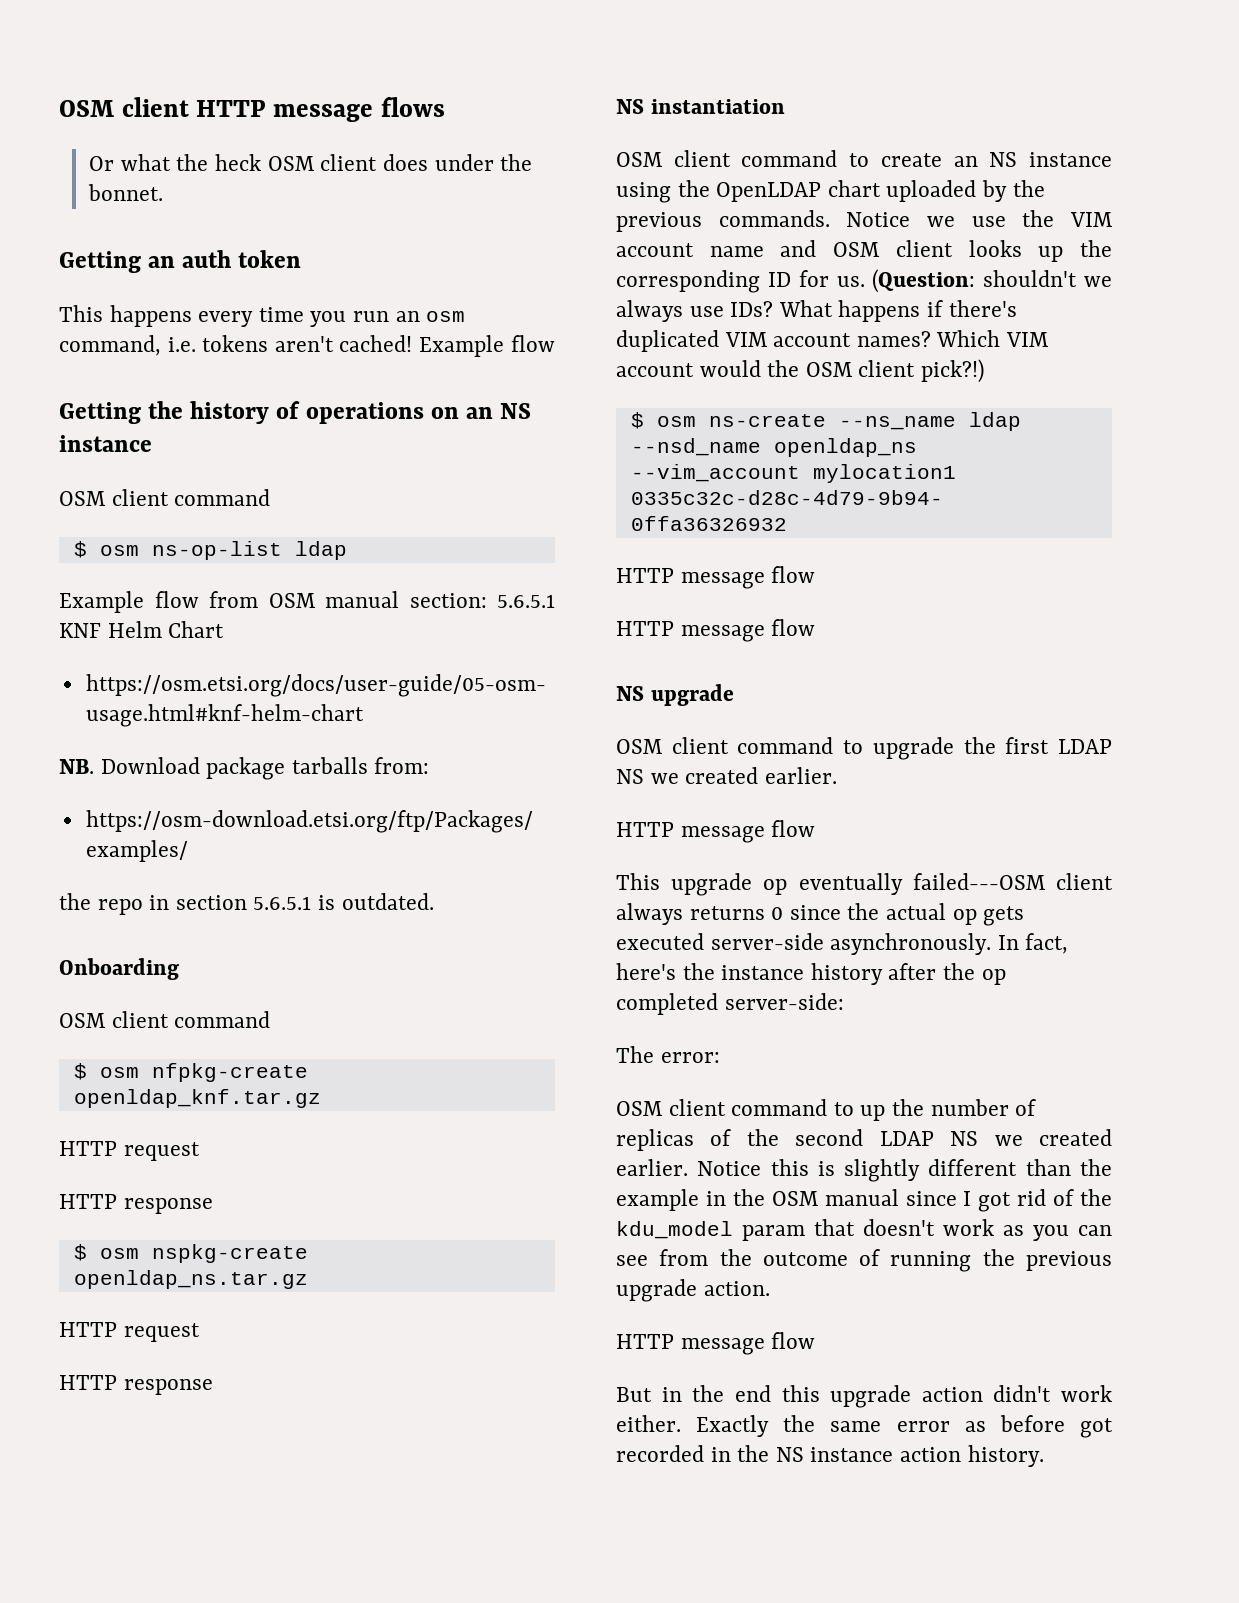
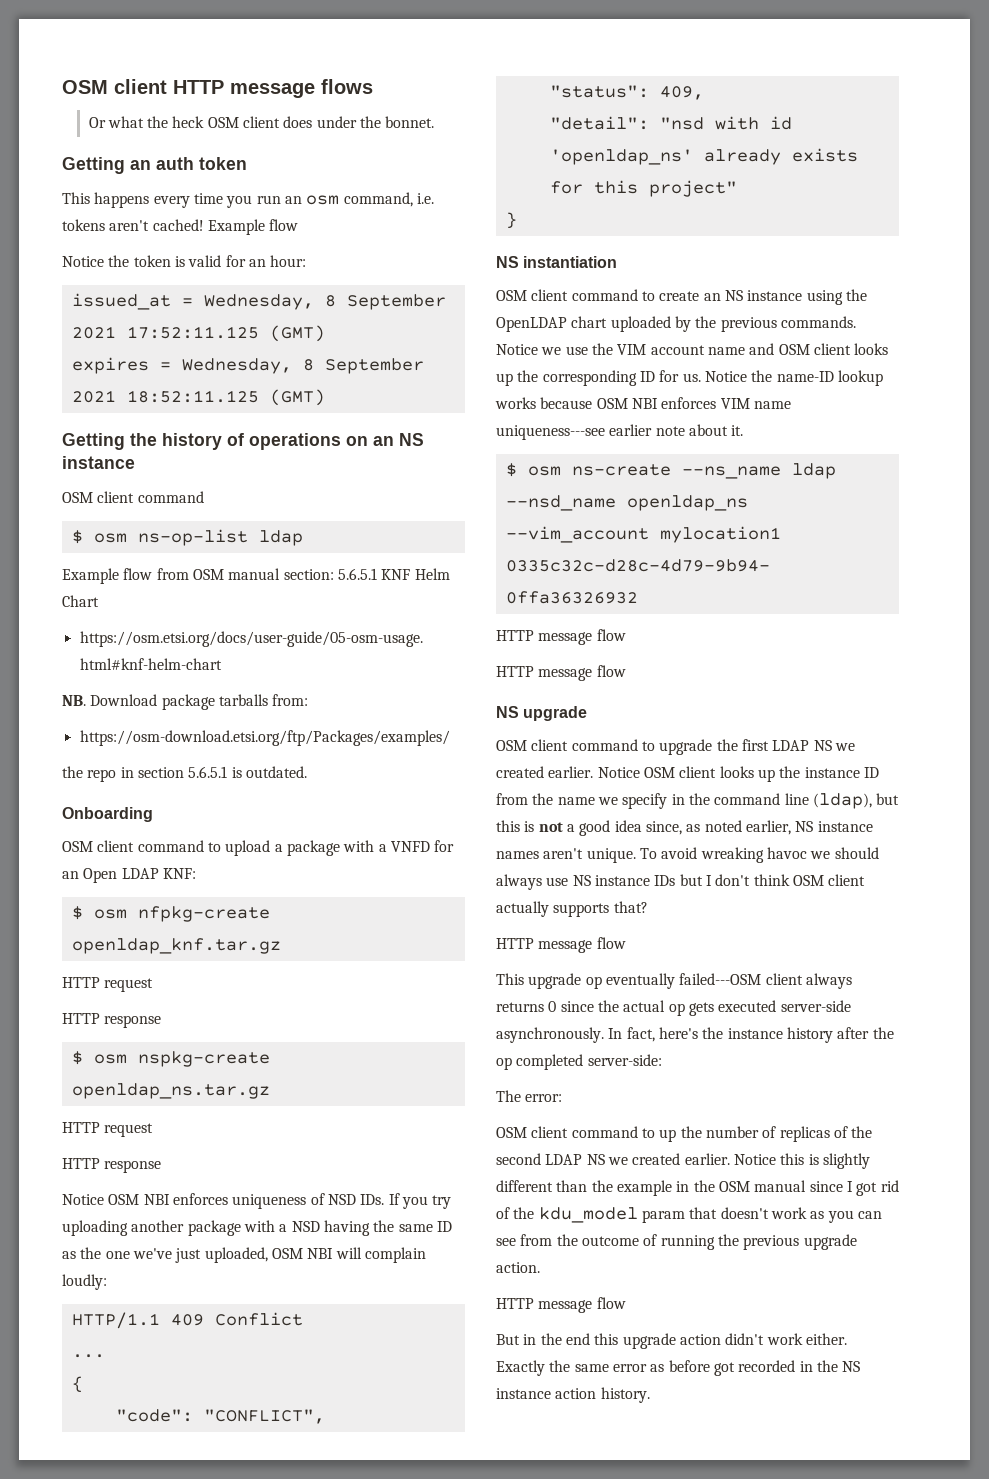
+ Notice the token is valid for an hour:
+ issued_at = Wednesday, 8 September 2021 17:52:11.125 (GMT)
+ expires = Wednesday, 8 September 2021 18:52:11.125 (GMT)
  Onboarding
- OSM client command
+ OSM client command to upload a package with a VNFD for an Open LDAP KNF:
+ Notice OSM NBI enforces uniqueness of NSD IDs. If you try uploading another package with a NSD having the same ID as the one we've just uploaded, OSM NBI will complain loudly:
+ HTTP/1.1 409 Conflict
+ ...
+ {
+ "code": "CONFLICT",
+ "status": 409,
+ "detail": "nsd with id 'openldap_ns' already exists for this project"
+ }
- (Question: shouldn't we always use IDs? What happens if there's duplicated VIM account names? Which VIM account would the OSM client pick?!)
+ Notice the name-ID lookup works because OSM NBI enforces VIM name uniqueness---see earlier note about it.
+ Notice OSM client looks up the instance ID from the name we specify in the command line (ldap), but this is not a good idea since, as noted earlier, NS instance names aren't unique. To avoid wreaking havoc we should always use NS instance IDs but I don't think OSM client actually supports that?

